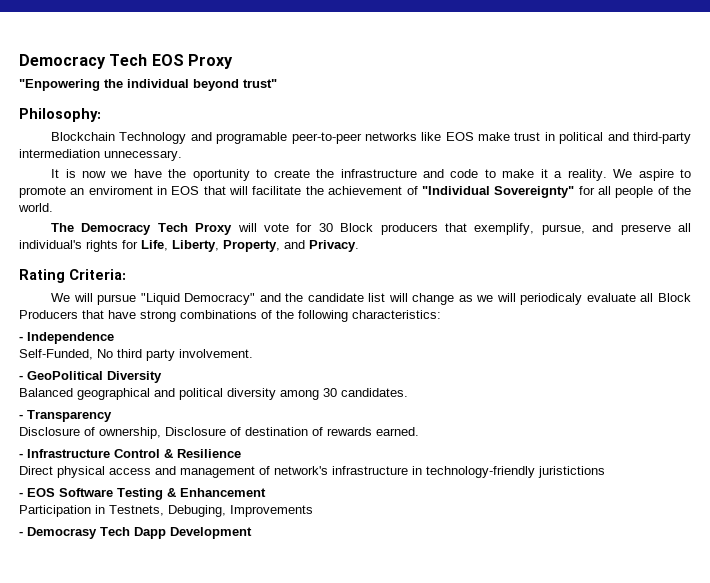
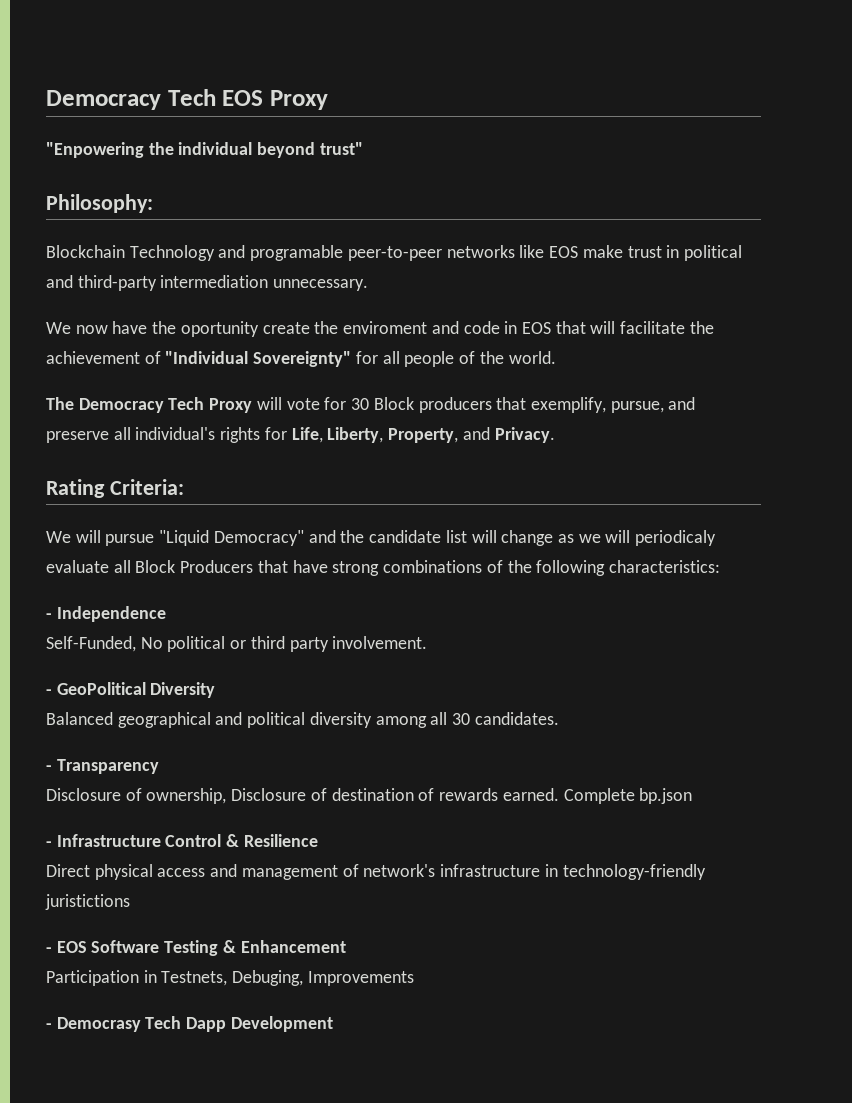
- It is now we have the oportunity to create the infrastructure and code to make it a reality. We aspire to promote an enviroment in EOS that will facilitate the achievement of "Individual Sovereignty" for all people of the world.
+ We now have the oportunity create the enviroment and code in EOS that will facilitate the achievement of "Individual Sovereignty" for all people of the world.
- Self-Funded, No third party involvement.
+ Self-Funded, No political or third party involvement.
- Balanced geographical and political diversity among 30 candidates.
+ Balanced geographical and political diversity among all 30 candidates.
+ Complete bp.json

